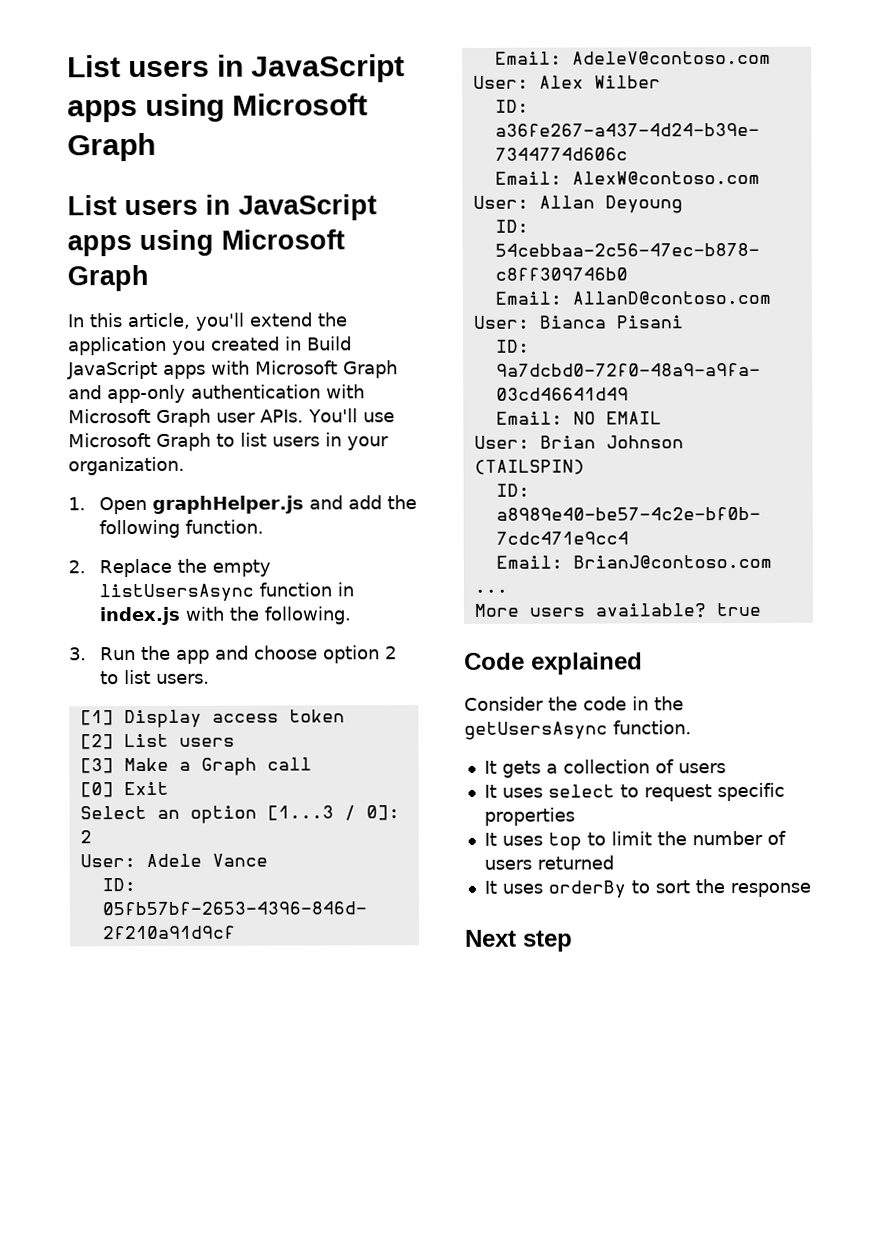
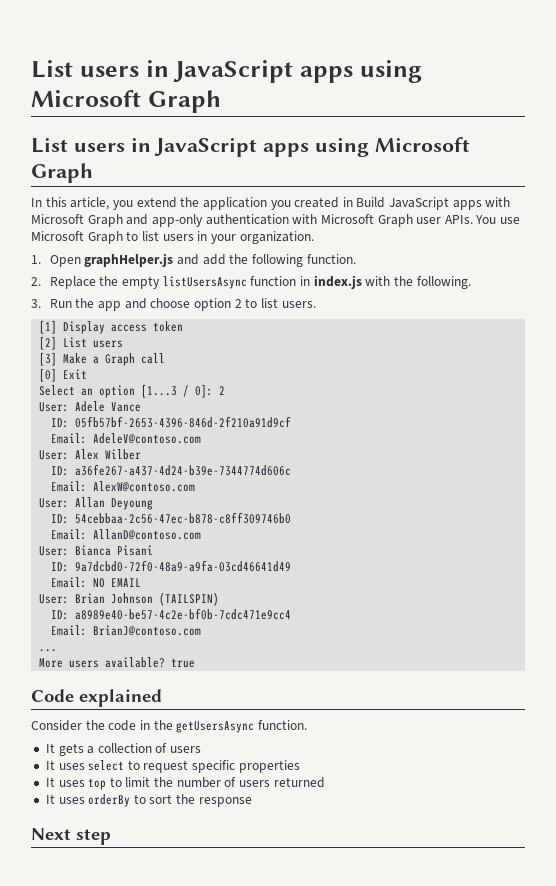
- In this article, you'll extend the application you created in Build JavaScript apps with Microsoft Graph and app-only authentication with Microsoft Graph user APIs.
+ In this article, you extend the application you created in Build JavaScript apps with Microsoft Graph and app-only authentication with Microsoft Graph user APIs.
- You'll use Microsoft Graph to list users in your organization.
+ You use Microsoft Graph to list users in your organization.

